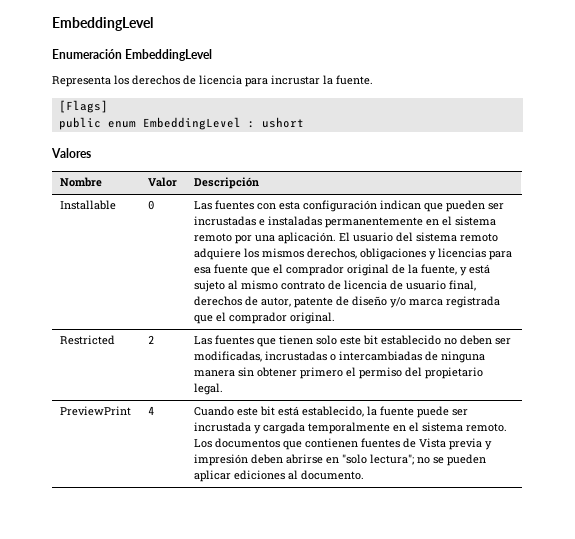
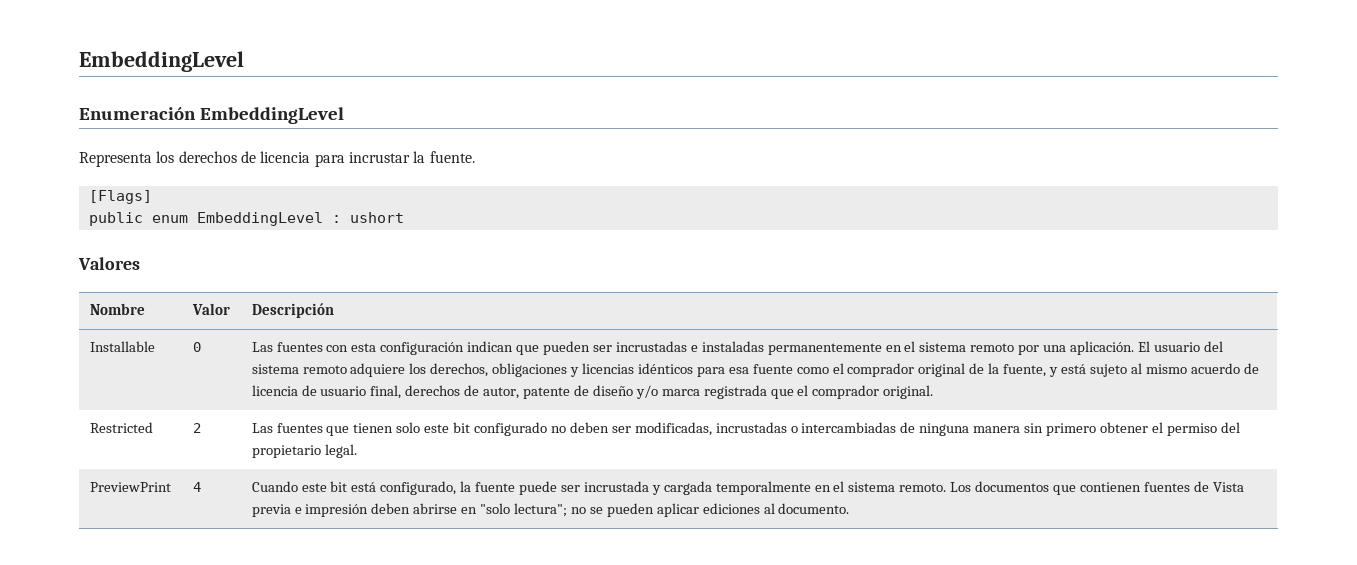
- El usuario del sistema remoto adquiere los mismos derechos, obligaciones y licencias para esa fuente que el comprador original de la fuente, y está sujeto al mismo contrato de licencia de usuario final, derechos de autor, patente de diseño y/o marca registrada que el comprador original.
+ El usuario del sistema remoto adquiere los derechos, obligaciones y licencias idénticos para esa fuente como el comprador original de la fuente, y está sujeto al mismo acuerdo de licencia de usuario final, derechos de autor, patente de diseño y/o marca registrada que el comprador original.
- Restricted | 2 | Las fuentes que tienen solo este bit establecido no deben ser modificadas, incrustadas o intercambiadas de ninguna manera sin obtener primero el permiso del propietario legal.
+ Restricted | 2 | Las fuentes que tienen solo este bit configurado no deben ser modificadas, incrustadas o intercambiadas de ninguna manera sin primero obtener el permiso del propietario legal.
- Cuando este bit está establecido, la fuente puede ser incrustada y cargada temporalmente en el sistema remoto.
+ Cuando este bit está configurado, la fuente puede ser incrustada y cargada temporalmente en el sistema remoto.
- Los documentos que contienen fuentes de Vista previa y impresión deben abrirse en "solo lectura"; no se pueden aplicar ediciones al documento.
+ Los documentos que contienen fuentes de Vista previa e impresión deben abrirse en "solo lectura"; no se pueden aplicar ediciones al documento.

